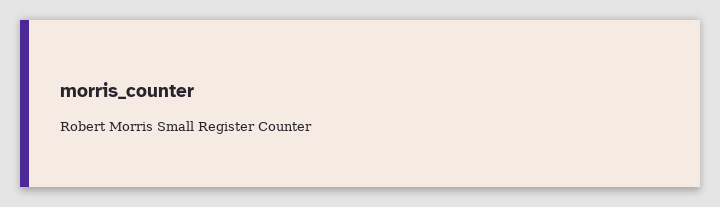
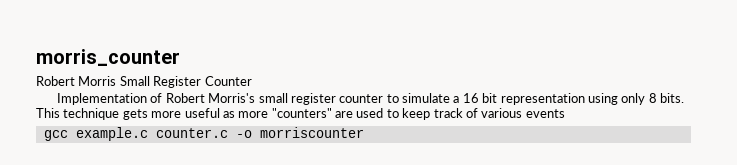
+ Implementation of Robert Morris's small register counter to simulate a 16 bit representation using only 8 bits. This technique gets more useful as more "counters" are used to keep track of various events
+ gcc example.c counter.c -o morriscounter

